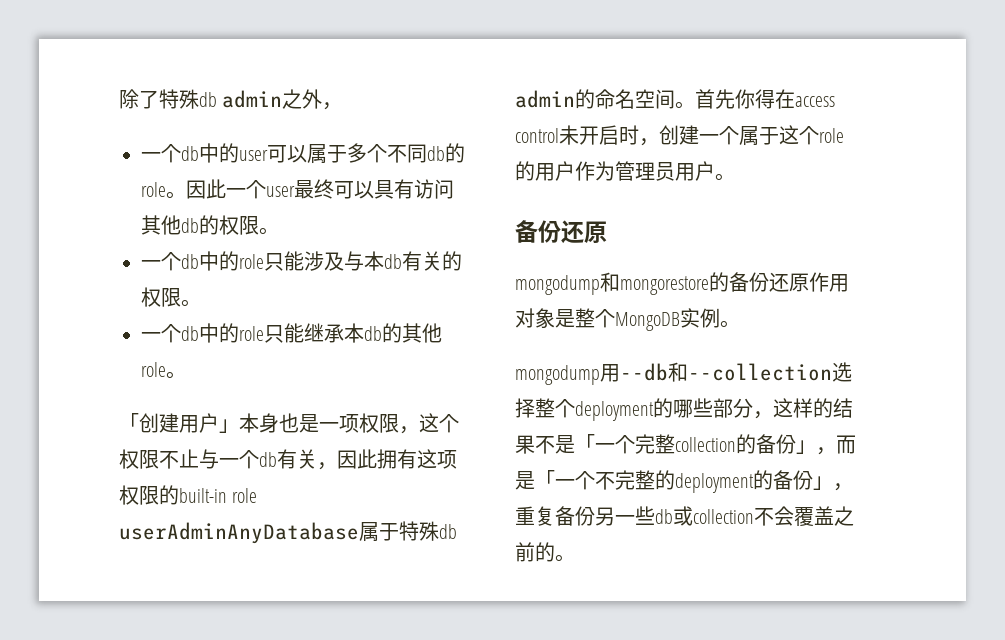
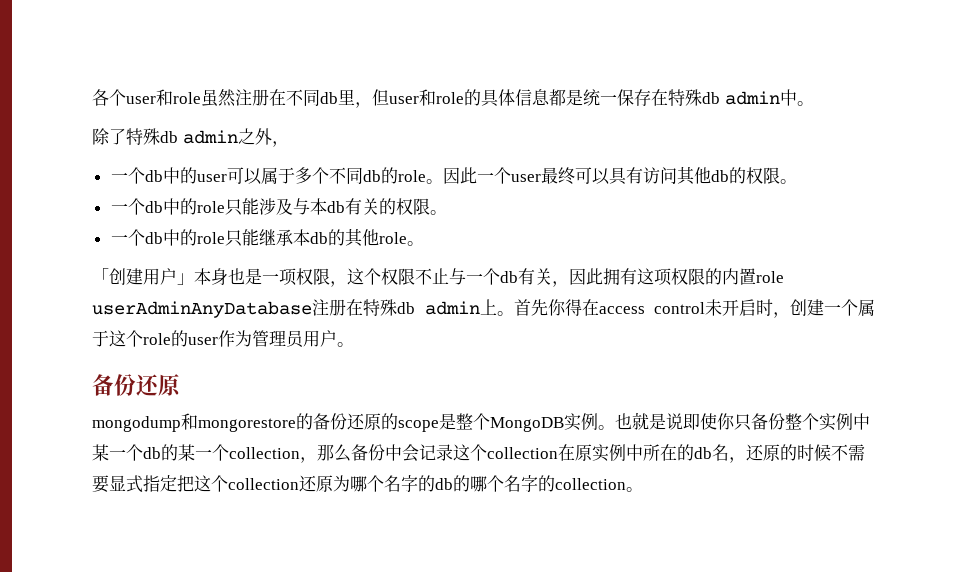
+ 各个user和role虽然注册在不同db里，但user和role的具体信息都是统一保存在特殊db admin中。
- 「创建用户」本身也是一项权限，这个权限不止与一个db有关，因此拥有这项权限的built-in role userAdminAnyDatabase属于特殊db admin的命名空间。
+ 「创建用户」本身也是一项权限，这个权限不止与一个db有关，因此拥有这项权限的内置role userAdminAnyDatabase注册在特殊db admin上。
- 首先你得在access control未开启时，创建一个属于这个role的用户作为管理员用户。
+ 首先你得在access control未开启时，创建一个属于这个role的user作为管理员用户。
- mongodump和mongorestore的备份还原作用对象是整个MongoDB实例。
- mongodump用--db和--collection选择整个deployment的哪些部分，这样的结果不是「一个完整collection的备份」，而是「一个不完整的deployment的备份」，重复备份另一些db或collection不会覆盖之前的。
+ mongodump和mongorestore的备份还原的scope是整个MongoDB实例。也就是说即使你只备份整个实例中某一个db的某一个collection，那么备份中会记录这个collection在原实例中所在的db名，还原的时候不需要显式指定把这个collection还原为哪个名字的db的哪个名字的collection。

